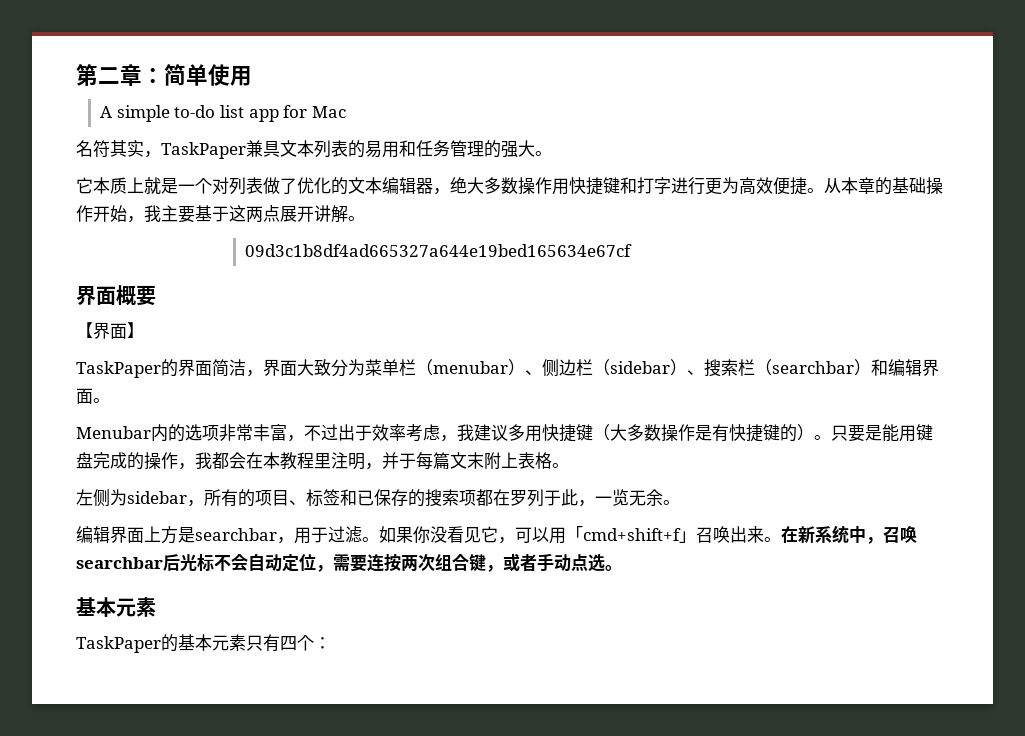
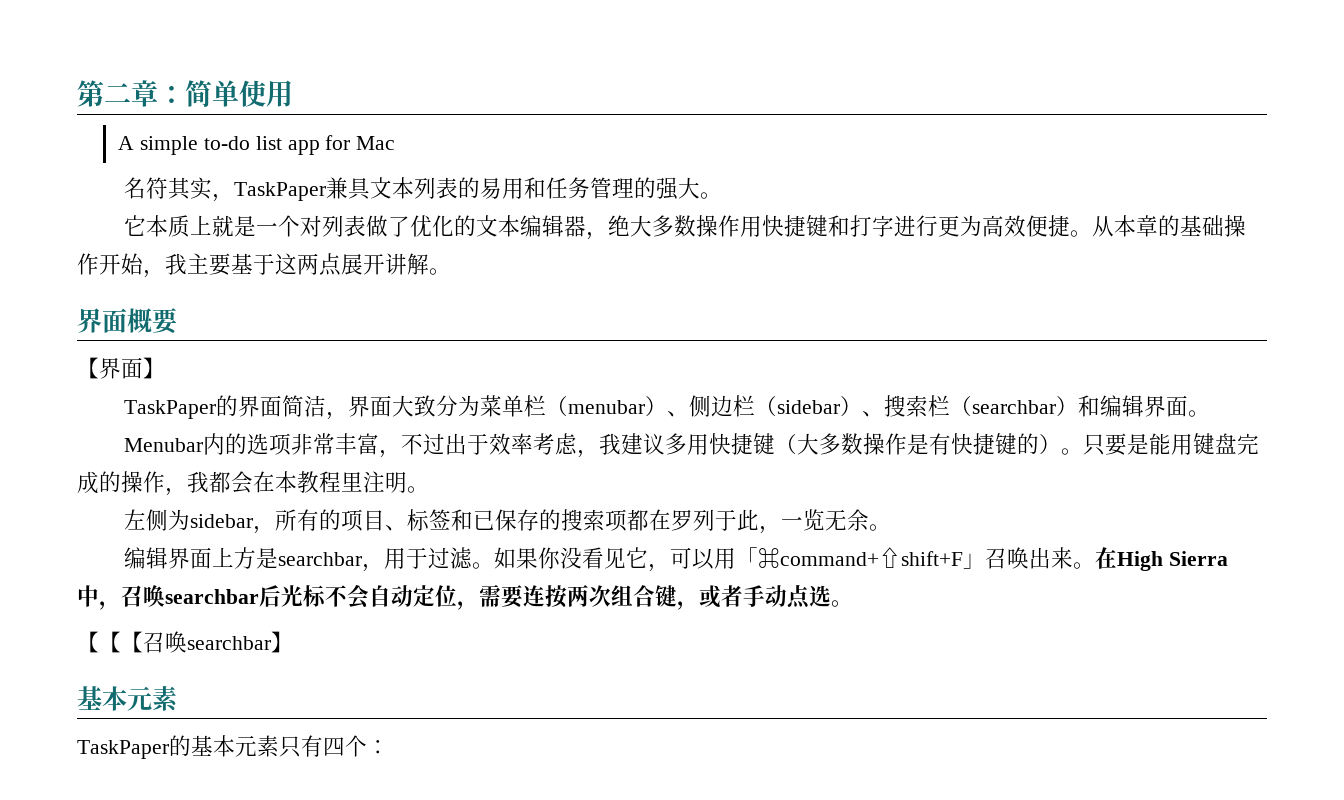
- 09d3c1b8df4ad665327a644e19bed165634e67cf
- 只要是能用键盘完成的操作，我都会在本教程里注明，并于每篇文末附上表格。
+ 只要是能用键盘完成的操作，我都会在本教程里注明。
- 如果你没看见它，可以用「cmd+shift+f」召唤出来。
+ 如果你没看见它，可以用「⌘command+⇧shift+F」召唤出来。
- 在新系统中，召唤searchbar后光标不会自动定位，需要连按两次组合键，或者手动点选。
+ 在High Sierra中，召唤searchbar后光标不会自动定位，需要连按两次组合键，或者手动点选。
+ 【【【召唤searchbar】

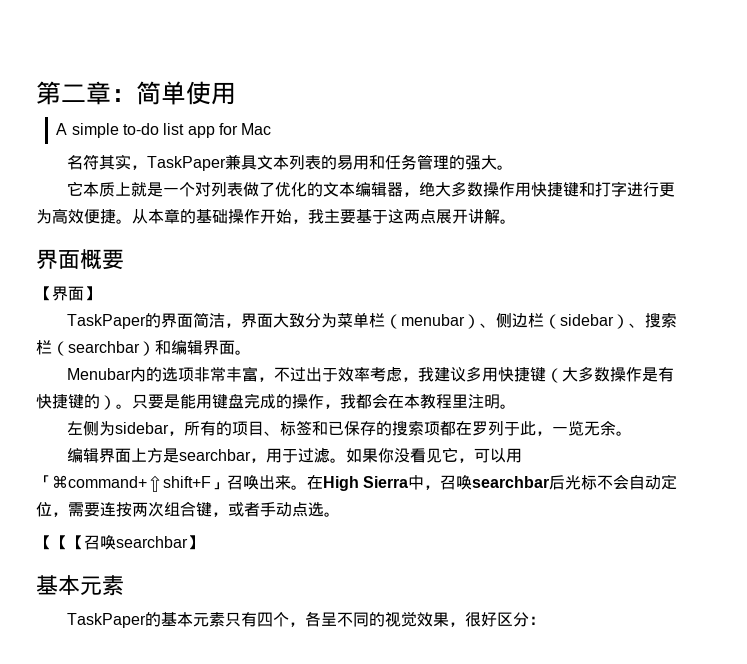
- TaskPaper的基本元素只有四个：
+ TaskPaper的基本元素只有四个，各呈不同的视觉效果，很好区分：

